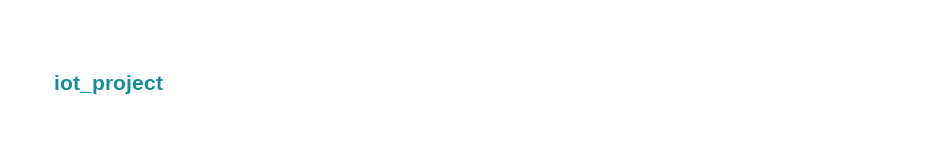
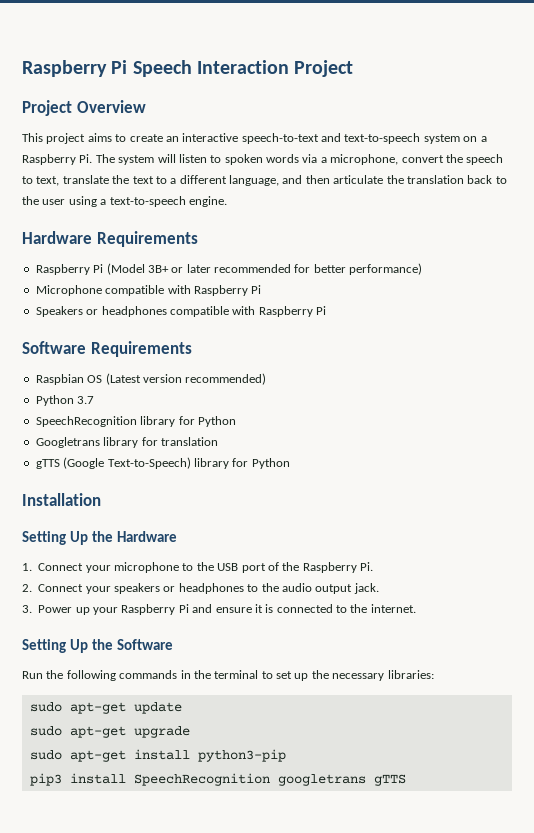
- iot_project
+ Raspberry Pi Speech Interaction Project
+ Project Overview
+ This project aims to create an interactive speech-to-text and text-to-speech system on a Raspberry Pi. The system will listen to spoken words via a microphone, convert the speech to text, translate the text to a different language, and then articulate the translation back to the user using a text-to-speech engine.
+ Hardware Requirements
+ Raspberry Pi (Model 3B+ or later recommended for better performance)
+ Microphone compatible with Raspberry Pi
+ Speakers or headphones compatible with Raspberry Pi
+ Software Requirements
+ Raspbian OS (Latest version recommended)
+ Python 3.7
+ SpeechRecognition library for Python
+ Googletrans library for translation
+ gTTS (Google Text-to-Speech) library for Python
+ Installation
+ Setting Up the Hardware
+ 1. Connect your microphone to the USB port of the Raspberry Pi.
+ 2. Connect your speakers or headphones to the audio output jack.
+ 3. Power up your Raspberry Pi and ensure it is connected to the internet.
+ Setting Up the Software
+ Run the following commands in the terminal to set up the necessary libraries:
+ sudo apt-get update
+ sudo apt-get upgrade
+ sudo apt-get install python3-pip
+ pip3 install SpeechRecognition googletrans gTTS

